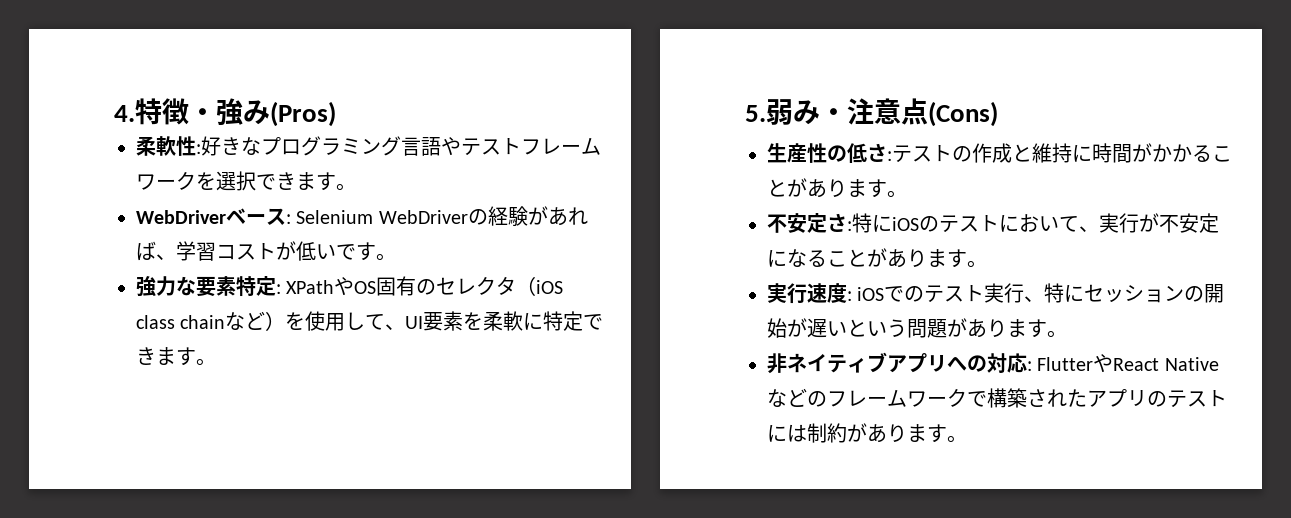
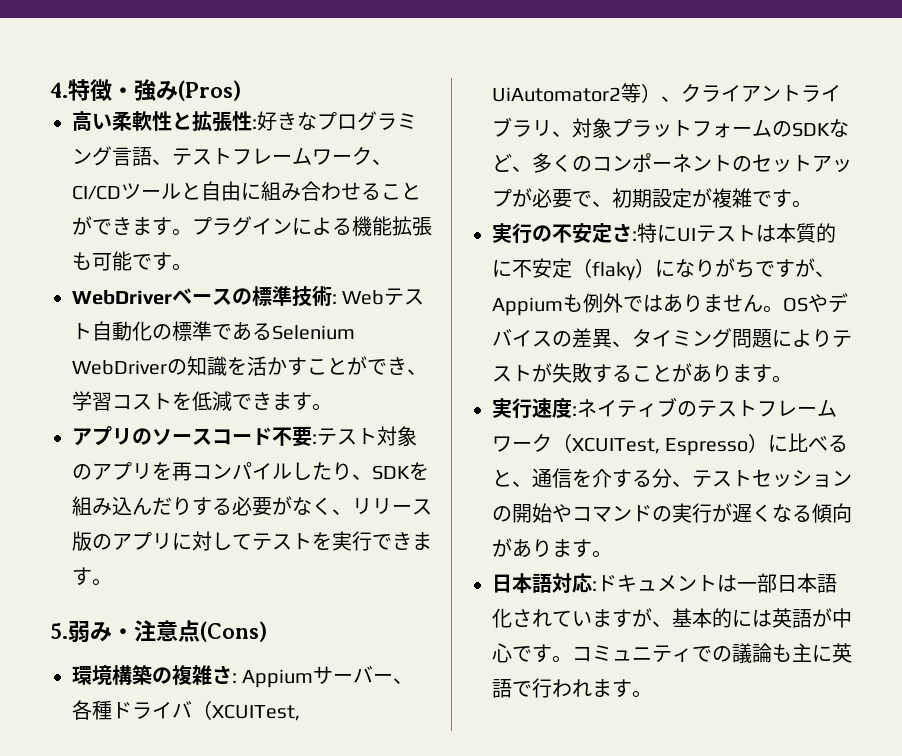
- 柔軟性:好きなプログラミング言語やテストフレームワークを選択できます。
- WebDriverベース: Selenium WebDriverの経験があれば、学習コストが低いです。
- 強力な要素特定: XPathやOS固有のセレクタ（iOS class chainなど）を使用して、UI要素を柔軟に特定できます。
+ 高い柔軟性と拡張性:好きなプログラミング言語、テストフレームワーク、CI/CDツールと自由に組み合わせることができます。プラグインによる機能拡張も可能です。
+ WebDriverベースの標準技術: Webテスト自動化の標準であるSelenium WebDriverの知識を活かすことができ、学習コストを低減できます。
+ アプリのソースコード不要:テスト対象のアプリを再コンパイルしたり、SDKを組み込んだりする必要がなく、リリース版のアプリに対してテストを実行できます。
- 生産性の低さ:テストの作成と維持に時間がかかることがあります。
- 不安定さ:特にiOSのテストにおいて、実行が不安定になることがあります。
+ 環境構築の複雑さ: Appiumサーバー、各種ドライバ（XCUITest, UiAutomator2等）、クライアントライブラリ、対象プラットフォームのSDKなど、多くのコンポーネントのセットアップが必要で、初期設定が複雑です。
+ 実行の不安定さ:特にUIテストは本質的に不安定（flaky）になりがちですが、Appiumも例外ではありません。OSやデバイスの差異、タイミング問題によりテストが失敗することがあります。
- 実行速度: iOSでのテスト実行、特にセッションの開始が遅いという問題があります。
- 非ネイティブアプリへの対応: FlutterやReact Nativeなどのフレームワークで構築されたアプリのテストには制約があります。
+ 実行速度:ネイティブのテストフレームワーク（XCUITest, Espresso）に比べると、通信を介する分、テストセッションの開始やコマンドの実行が遅くなる傾向があります。
+ 日本語対応:ドキュメントは一部日本語化されていますが、基本的には英語が中心です。コミュニティでの議論も主に英語で行われます。

